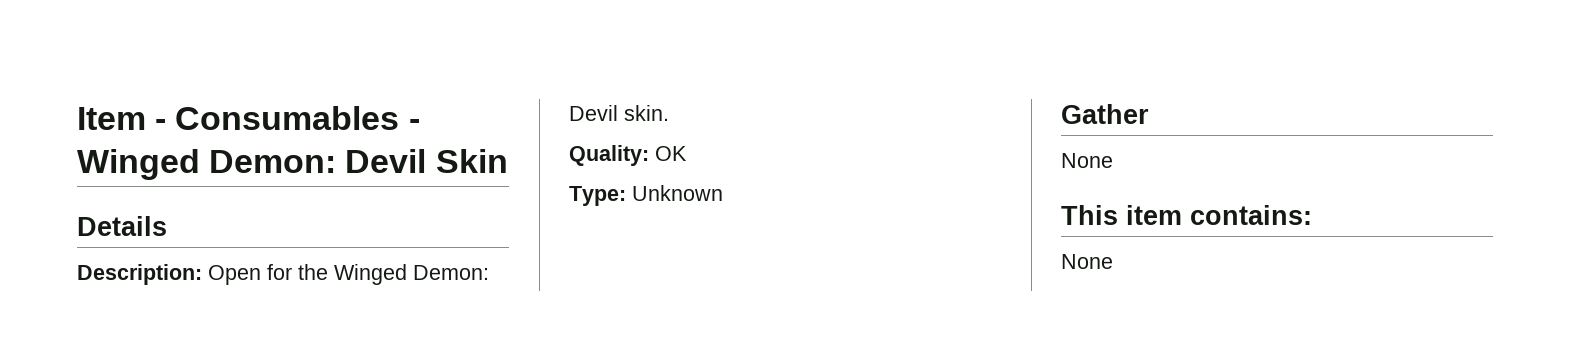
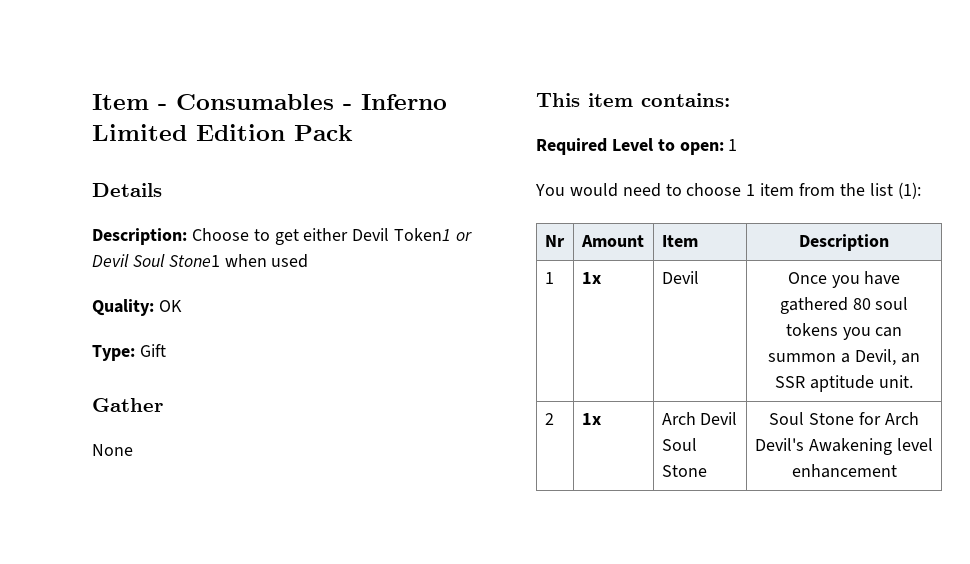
- Item - Consumables - Winged Demon: Devil Skin
+ Item - Consumables - Inferno Limited Edition Pack
  Details
- Description: Open for the Winged Demon: Devil skin.
+ Description: Choose to get either Devil Token1 or Devil Soul Stone1 when used
- Type: Unknown
+ Type: Gift
  This item contains:
- None
+ Required Level to open: 1
+ You would need to choose 1 item from the list (1):
+ Nr | Amount | Item | Description
+ 1 | 1x | Devil | Once you have gathered 80 soul tokens you can summon a Devil, an SSR aptitude unit.
+ 2 | 1x | Arch Devil Soul Stone | Soul Stone for Arch Devil's Awakening level enhancement

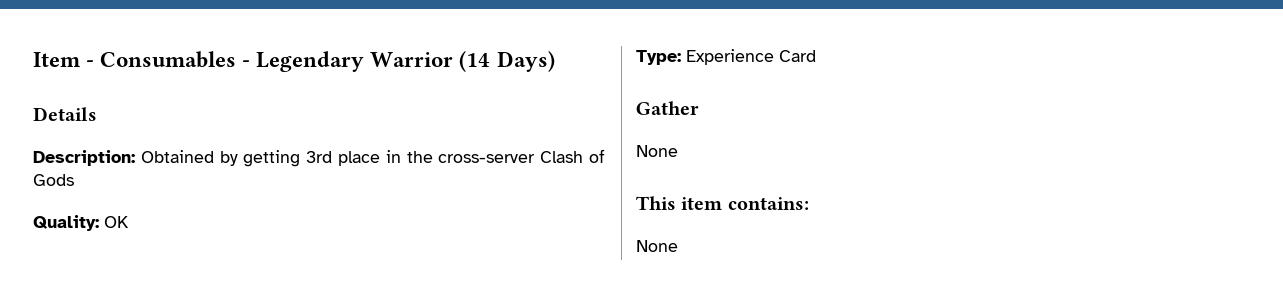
- Item - Consumables - Inferno Limited Edition Pack
+ Item - Consumables - Legendary Warrior (14 Days)
  Details
- Description: Choose to get either Devil Token1 or Devil Soul Stone1 when used
+ Description: Obtained by getting 3rd place in the cross-server Clash of Gods
- Type: Gift
+ Type: Experience Card
  This item contains:
- Required Level to open: 1
- You would need to choose 1 item from the list (1):
- Nr | Amount | Item | Description
- 1 | 1x | Devil | Once you have gathered 80 soul tokens you can summon a Devil, an SSR aptitude unit.
- 2 | 1x | Arch Devil Soul Stone | Soul Stone for Arch Devil's Awakening level enhancement
+ None

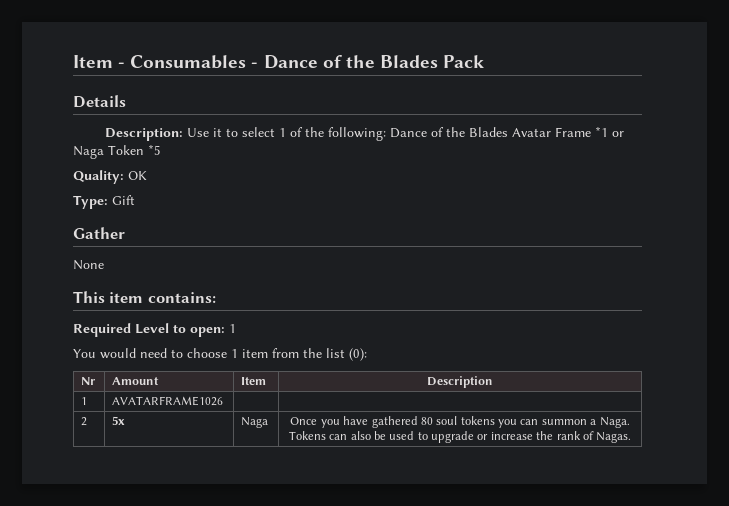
- Item - Consumables - Legendary Warrior (14 Days)
+ Item - Consumables - Dance of the Blades Pack
  Details
- Description: Obtained by getting 3rd place in the cross-server Clash of Gods
+ Description: Use it to select 1 of the following: Dance of the Blades Avatar Frame *1 or Naga Token *5
- Type: Experience Card
+ Type: Gift
  This item contains:
- None
+ Required Level to open: 1
+ You would need to choose 1 item from the list (0):
+ Nr | Amount | Item | Description
+ 1 | AVATARFRAME1026 | |
+ 2 | 5x | Naga | Once you have gathered 80 soul tokens you can summon a Naga. Tokens can also be used to upgrade or increase the rank of Nagas.

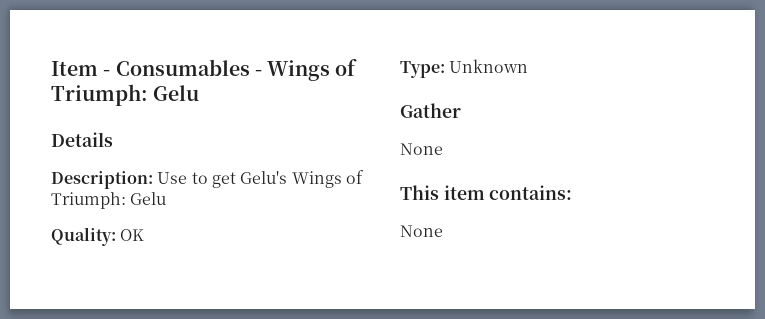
- Item - Consumables - Dance of the Blades Pack
+ Item - Consumables - Wings of Triumph: Gelu
  Details
- Description: Use it to select 1 of the following: Dance of the Blades Avatar Frame *1 or Naga Token *5
+ Description: Use to get Gelu's Wings of Triumph: Gelu
- Type: Gift
+ Type: Unknown
  This item contains:
- Required Level to open: 1
- You would need to choose 1 item from the list (0):
- Nr | Amount | Item | Description
- 1 | AVATARFRAME1026 | |
- 2 | 5x | Naga | Once you have gathered 80 soul tokens you can summon a Naga. Tokens can also be used to upgrade or increase the rank of Nagas.
+ None

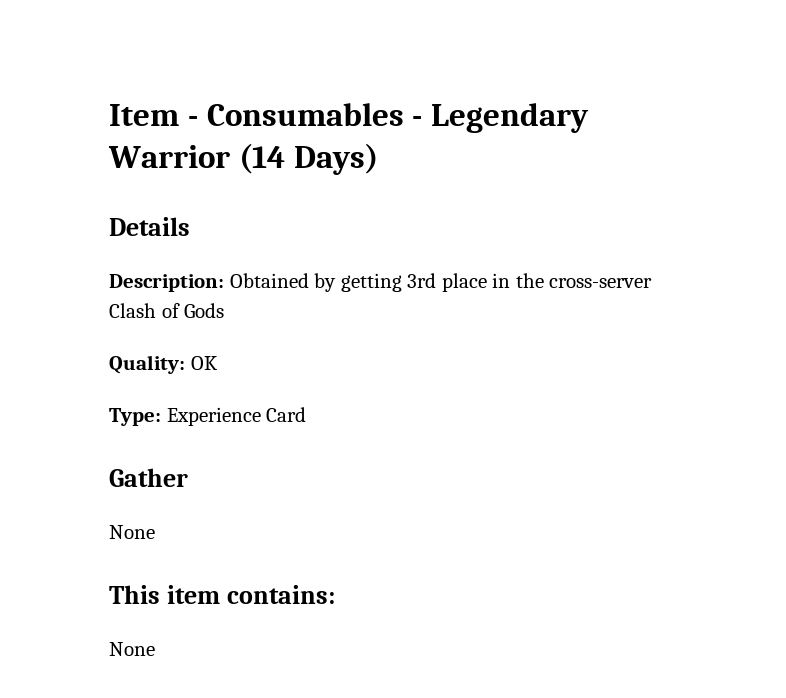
- Item - Consumables - Wings of Triumph: Gelu
+ Item - Consumables - Legendary Warrior (14 Days)
  Details
- Description: Use to get Gelu's Wings of Triumph: Gelu
+ Description: Obtained by getting 3rd place in the cross-server Clash of Gods
- Type: Unknown
+ Type: Experience Card

